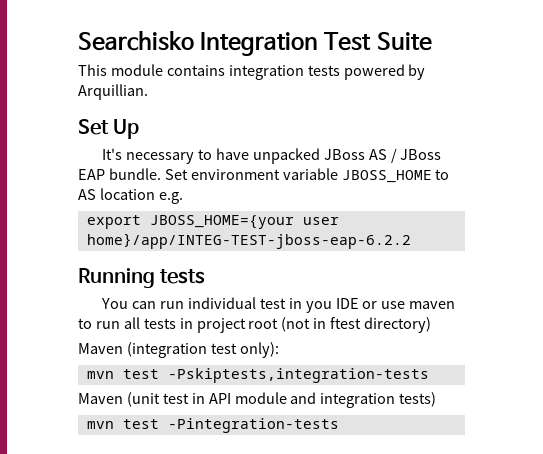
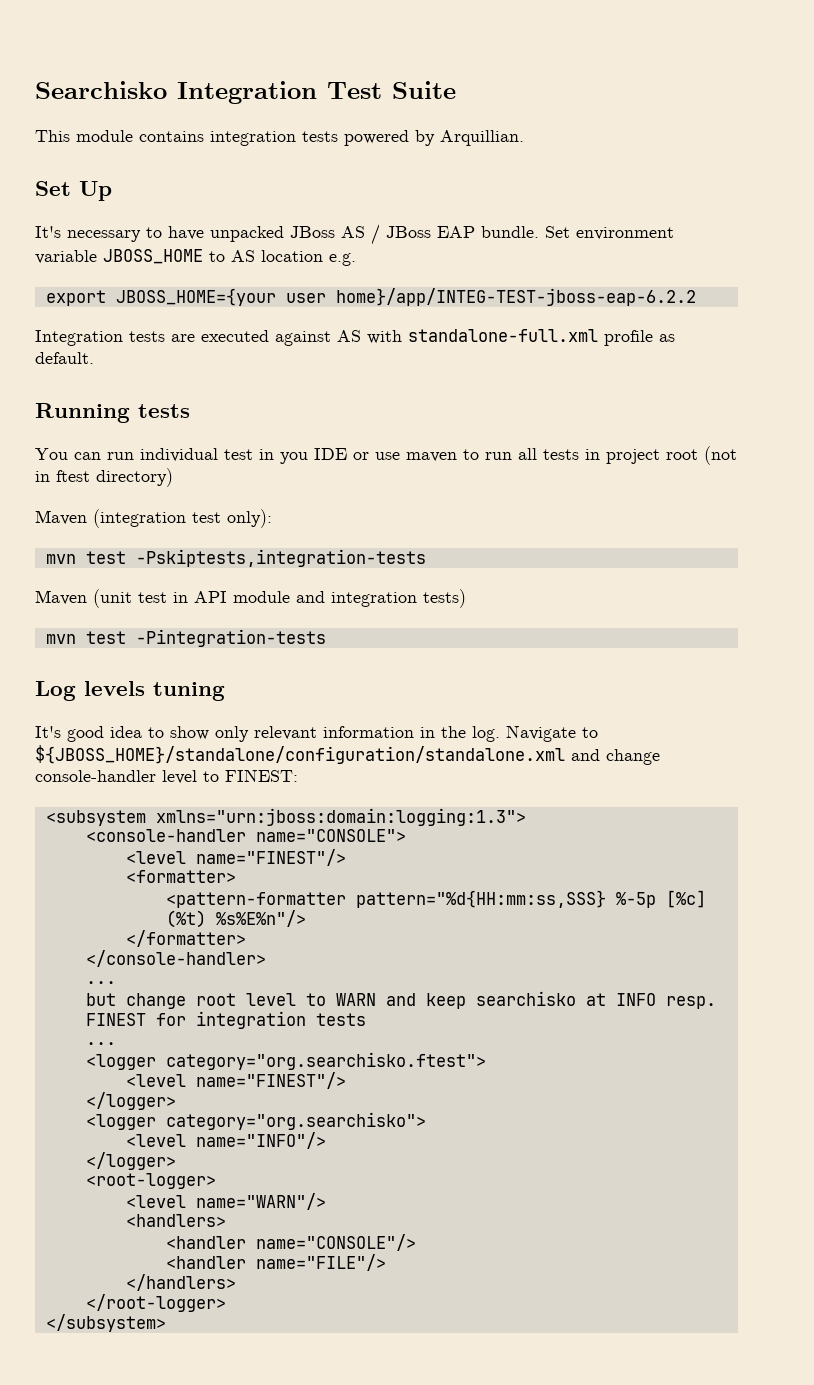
+ Integration tests are executed against AS with standalone-full.xml profile as default.
+ Log levels tuning
+ It's good idea to show only relevant information in the log. Navigate to ${JBOSS_HOME}/standalone/configuration/standalone.xml and change console-handler level to FINEST:
+ <subsystem xmlns="urn:jboss:domain:logging:1.3">
+ <console-handler name="CONSOLE">
+ <level name="FINEST"/>
+ <formatter>
+ <pattern-formatter pattern="%d{HH:mm:ss,SSS} %-5p [%c] (%t) %s%E%n"/>
+ </formatter>
+ </console-handler>
+ ...
+ but change root level to WARN and keep searchisko at INFO resp. FINEST for integration tests
+ ...
+ <logger category="org.searchisko.ftest">
+ <level name="FINEST"/>
+ </logger>
+ <logger category="org.searchisko">
+ <level name="INFO"/>
+ </logger>
+ <root-logger>
+ <level name="WARN"/>
+ <handlers>
+ <handler name="CONSOLE"/>
+ <handler name="FILE"/>
+ </handlers>
+ </root-logger>
+ </subsystem>

